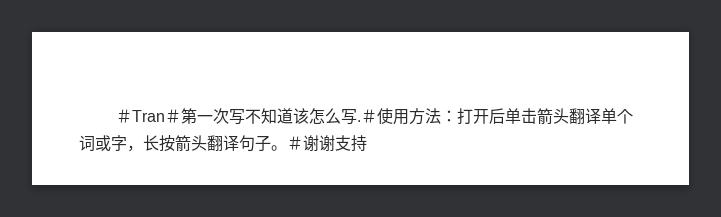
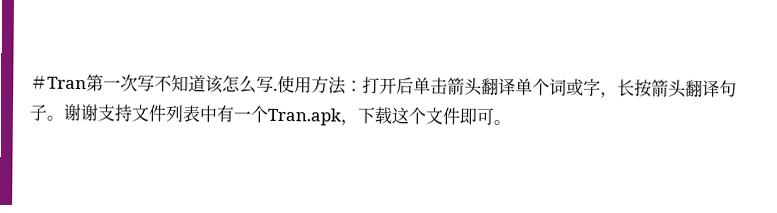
- ＃Tran＃第一次写不知道该怎么写.
+ ＃Tran第一次写不知道该怎么写.
- ＃使用方法：打开后单击箭头翻译单个词或字，长按箭头翻译句子。
+ 使用方法：打开后单击箭头翻译单个词或字，长按箭头翻译句子。
- ＃谢谢支持
+ 谢谢支持文件列表中有一个Tran.apk，下载这个文件即可。

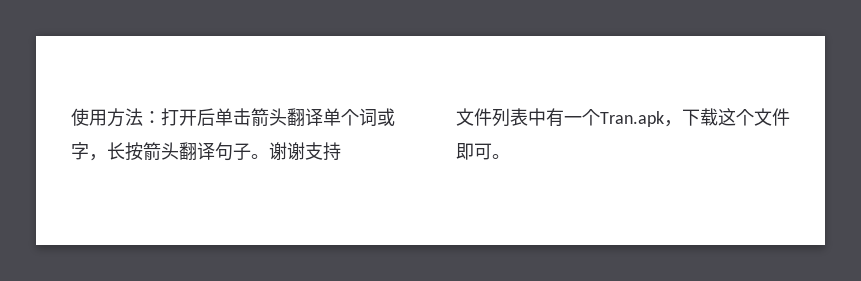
- ＃Tran第一次写不知道该怎么写.
- 谢谢支持文件列表中有一个Tran.apk，下载这个文件即可。
+ 谢谢支持
+ 文件列表中有一个Tran.apk，下载这个文件即可。

